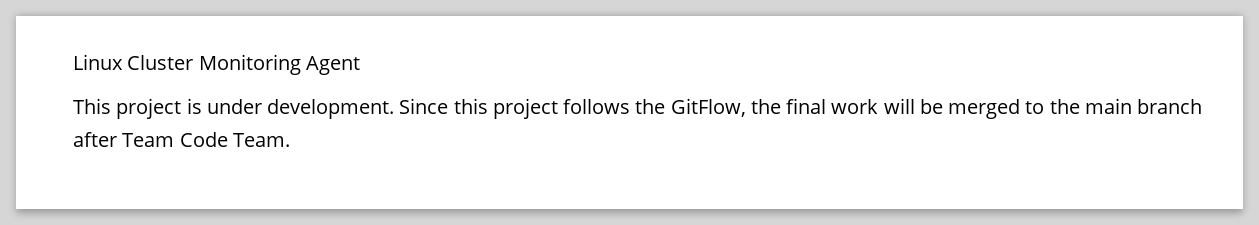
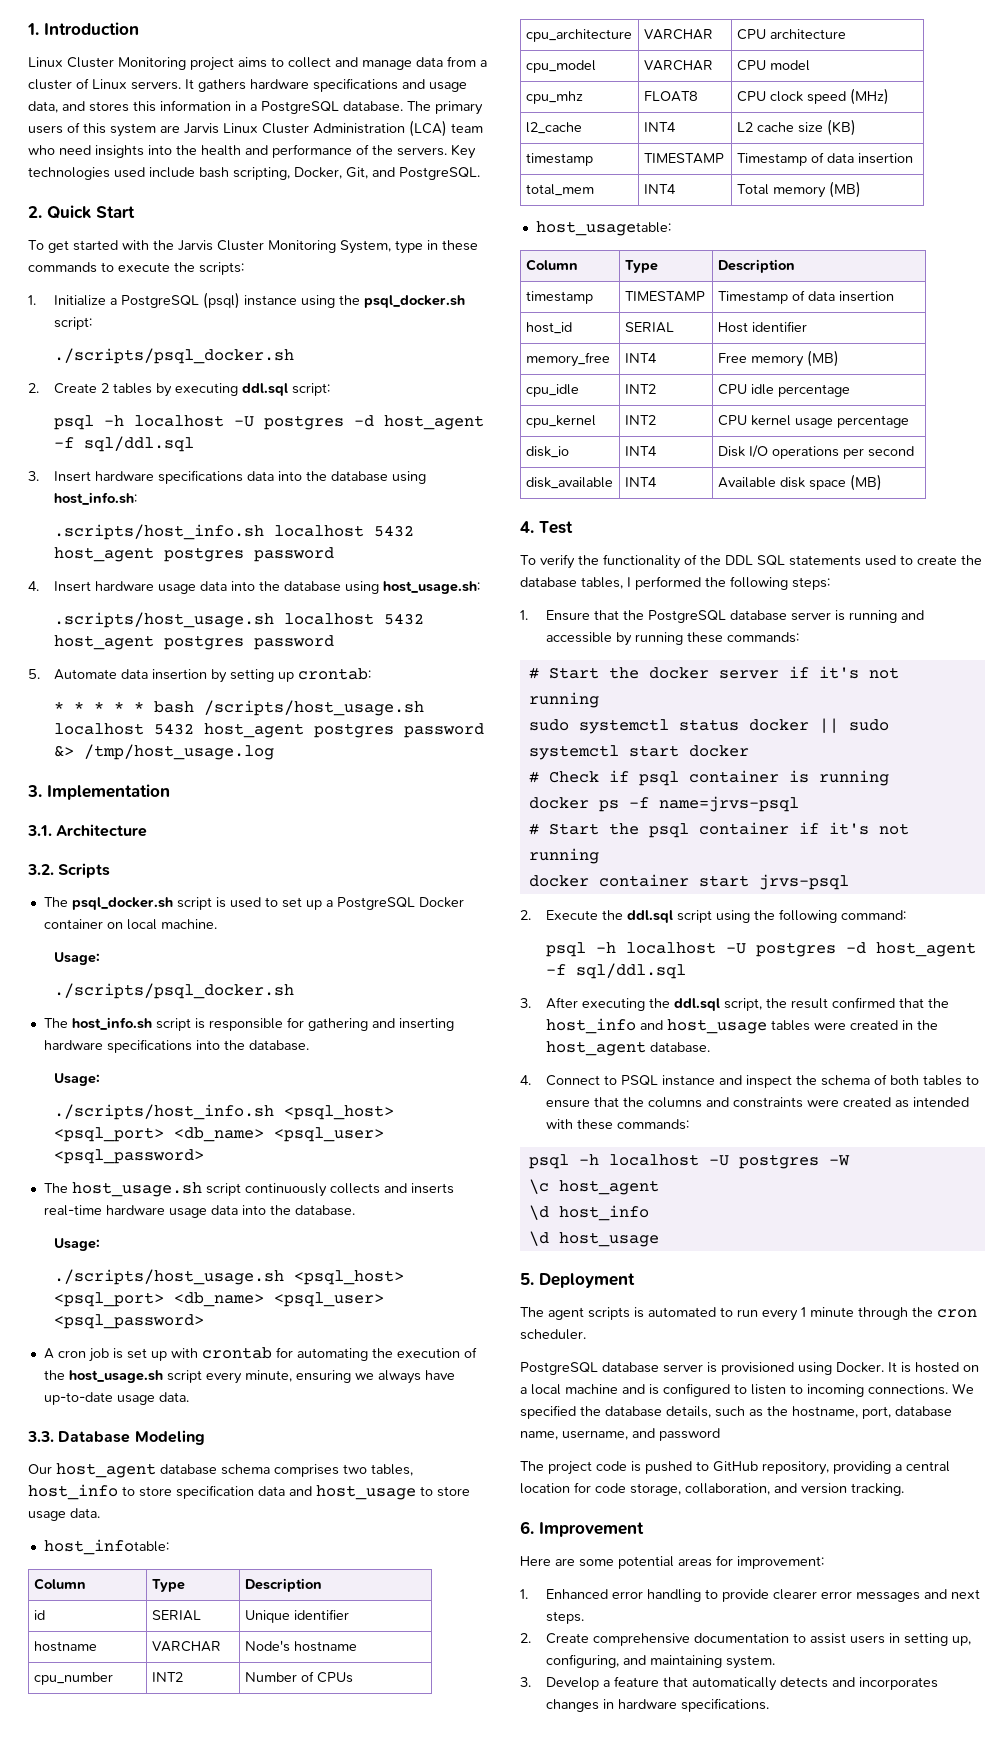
+ 1. Introduction
- Linux Cluster Monitoring Agent
- This project is under development. Since this project follows the GitFlow, the final work will be merged to the main branch after Team Code Team.
+ Linux Cluster Monitoring project aims to collect and manage data from a cluster of Linux servers. It gathers hardware specifications and usage data, and stores this information in a PostgreSQL database. The primary users of this system are Jarvis Linux Cluster Administration (LCA) team who need insights into the health and performance of the servers. Key technologies used include bash scripting, Docker, Git, and PostgreSQL.
+ 2. Quick Start
+ To get started with the Jarvis Cluster Monitoring System, type in these commands to execute the scripts:
+ 1. Initialize a PostgreSQL (psql) instance using the psql_docker.sh script:
+ ./scripts/psql_docker.sh
+ 2. Create 2 tables by executing ddl.sql script:
+ psql -h localhost -U postgres -d host_agent -f sql/ddl.sql
+ 3. Insert hardware specifications data into the database using host_info.sh:
+ .scripts/host_info.sh localhost 5432 host_agent postgres password
+ 4. Insert hardware usage data into the database using host_usage.sh:
+ .scripts/host_usage.sh localhost 5432 host_agent postgres password
+ 5. Automate data insertion by setting up crontab:
+ * * * * * bash /scripts/host_usage.sh localhost 5432 host_agent postgres password &> /tmp/host_usage.log
+ 3. Implementation
+ 3.1. Architecture
+ 3.2. Scripts
+ The psql_docker.sh script is used to set up a PostgreSQL Docker container on local machine.
+ Usage:
+ ./scripts/psql_docker.sh
+ The host_info.sh script is responsible for gathering and inserting hardware specifications into the database.
+ Usage:
+ ./scripts/host_info.sh <psql_host> <psql_port> <db_name> <psql_user> <psql_password>
+ The host_usage.sh script continuously collects and inserts real-time hardware usage data into the database.
+ Usage:
+ ./scripts/host_usage.sh <psql_host> <psql_port> <db_name> <psql_user> <psql_password>
+ A cron job is set up with crontab for automating the execution of the host_usage.sh script every minute, ensuring we always have up-to-date usage data.
+ 3.3. Database Modeling
+ Our host_agent database schema comprises two tables, host_info to store specification data and host_usage to store usage data.
+ host_infotable:
+ Column | Type | Description
+ id | SERIAL | Unique identifier
+ hostname | VARCHAR | Node's hostname
+ cpu_number | INT2 | Number of CPUs
+ cpu_architecture | VARCHAR | CPU architecture
+ cpu_model | VARCHAR | CPU model
+ cpu_mhz | FLOAT8 | CPU clock speed (MHz)
+ l2_cache | INT4 | L2 cache size (KB)
+ timestamp | TIMESTAMP | Timestamp of data insertion
+ total_mem | INT4 | Total memory (MB)
+ host_usagetable:
+ Column | Type | Description
+ timestamp | TIMESTAMP | Timestamp of data insertion
+ host_id | SERIAL | Host identifier
+ memory_free | INT4 | Free memory (MB)
+ cpu_idle | INT2 | CPU idle percentage
+ cpu_kernel | INT2 | CPU kernel usage percentage
+ disk_io | INT4 | Disk I/O operations per second
+ disk_available | INT4 | Available disk space (MB)
+ 4. Test
+ To verify the functionality of the DDL SQL statements used to create the database tables, I performed the following steps:
+ 1. Ensure that the PostgreSQL database server is running and accessible by running these commands:
+ # Start the docker server if it's not running
+ sudo systemctl status docker || sudo systemctl start docker
+ # Check if psql container is running
+ docker ps -f name=jrvs-psql
+ # Start the psql container if it's not running
+ docker container start jrvs-psql
+ 2. Execute the ddl.sql script using the following command:
+ psql -h localhost -U postgres -d host_agent -f sql/ddl.sql
+ 3. After executing the ddl.sql script, the result confirmed that the host_info and host_usage tables were created in the host_agent database.
+ 4. Connect to PSQL instance and inspect the schema of both tables to ensure that the columns and constraints were created as intended with these commands:
+ psql -h localhost -U postgres -W
+ \c host_agent
+ \d host_info
+ \d host_usage
+ 5. Deployment
+ The agent scripts is automated to run every 1 minute through the cron scheduler.
+ PostgreSQL database server is provisioned using Docker. It is hosted on a local machine and is configured to listen to incoming connections. We specified the database details, such as the hostname, port, database name, username, and password
+ The project code is pushed to GitHub repository, providing a central location for code storage, collaboration, and version tracking.
+ 6. Improvement
+ Here are some potential areas for improvement:
+ 1. Enhanced error handling to provide clearer error messages and next steps.
+ 2. Create comprehensive documentation to assist users in setting up, configuring, and maintaining system.
+ 3. Develop a feature that automatically detects and incorporates changes in hardware specifications.

